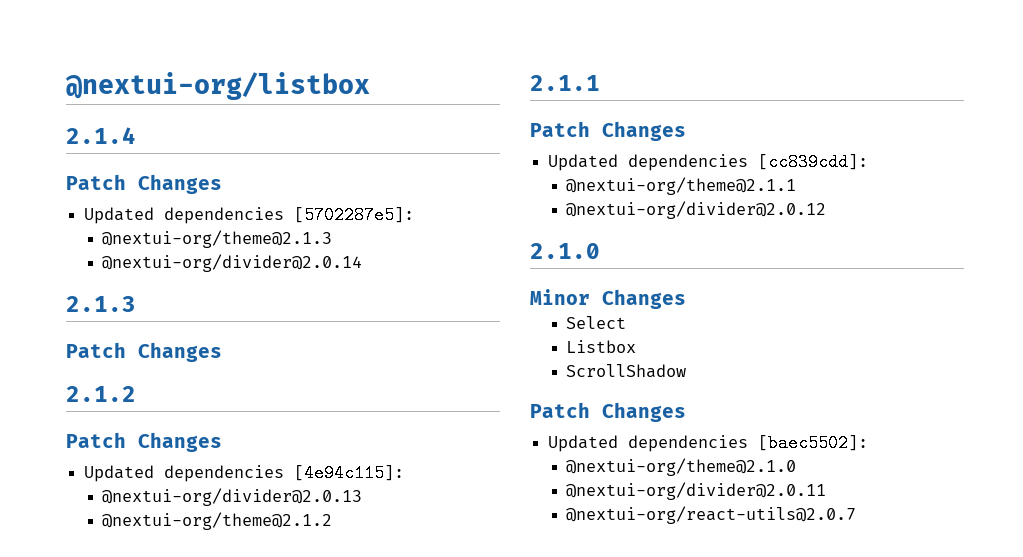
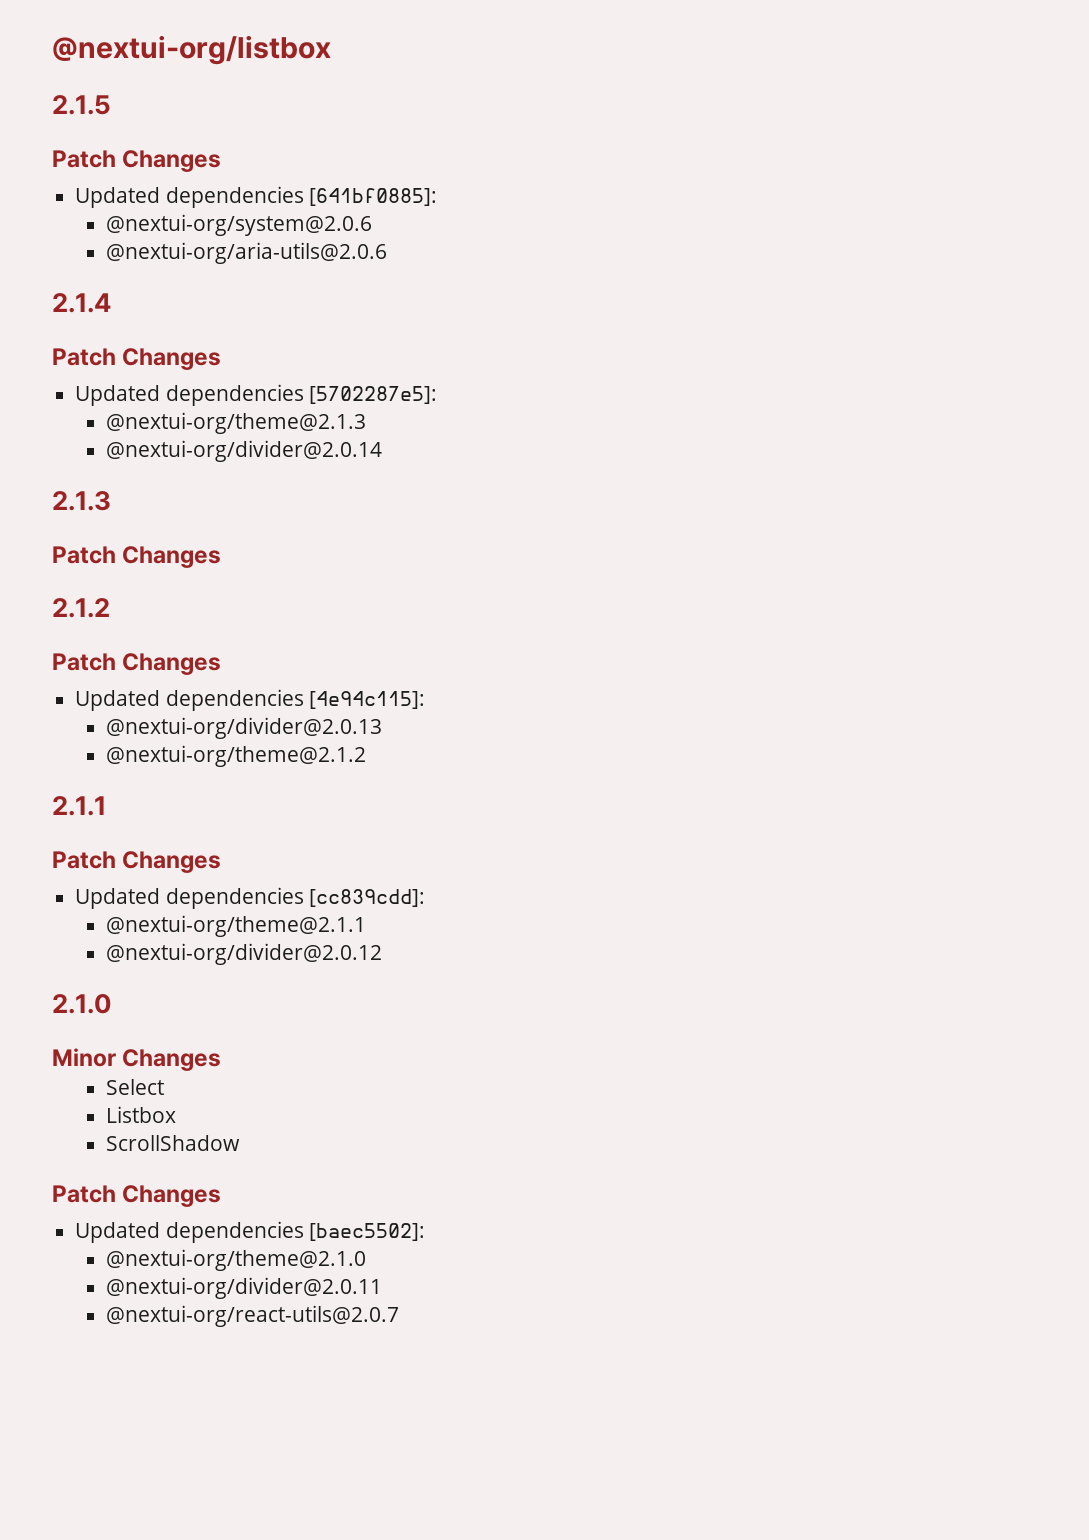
+ 2.1.5
+ Patch Changes
+ Updated dependencies [641bf0885]:
+ @nextui-org/system@2.0.6
+ @nextui-org/aria-utils@2.0.6

